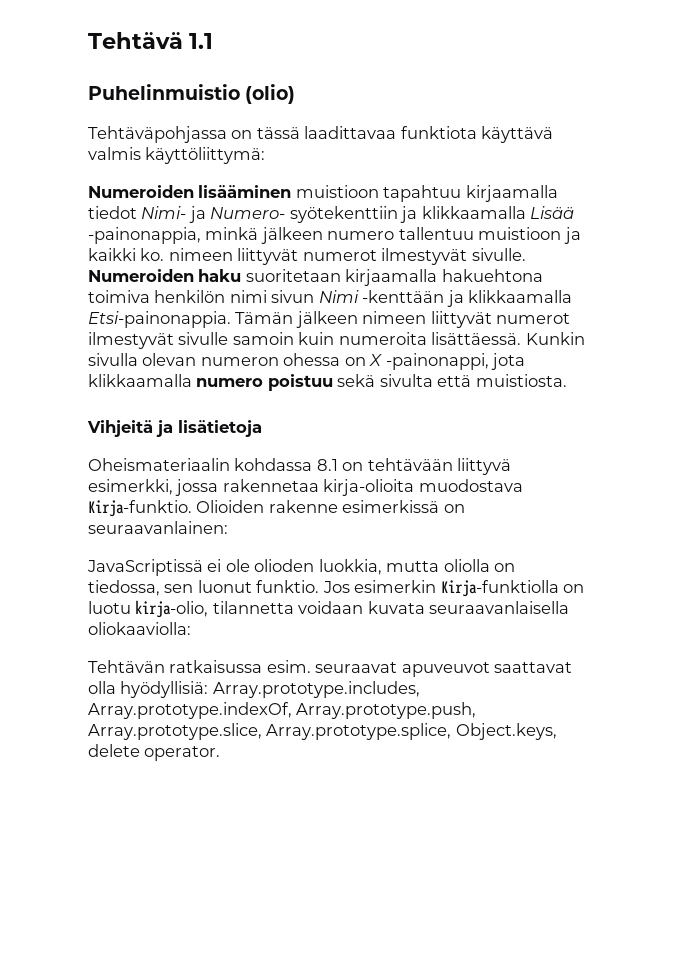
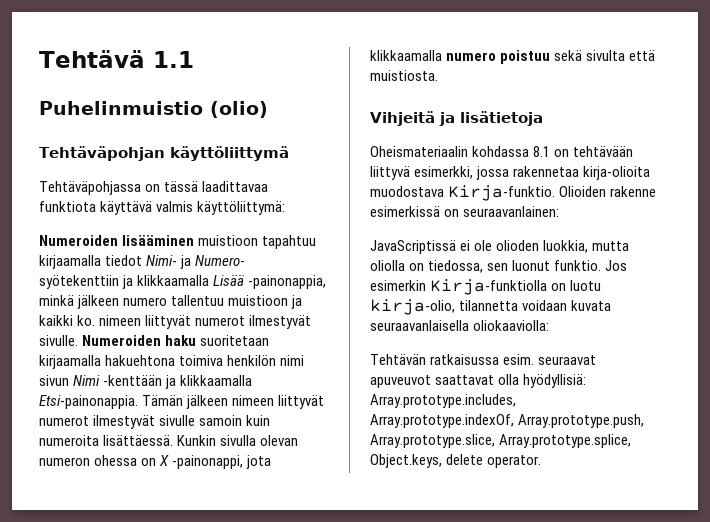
+ Tehtäväpohjan käyttöliittymä

